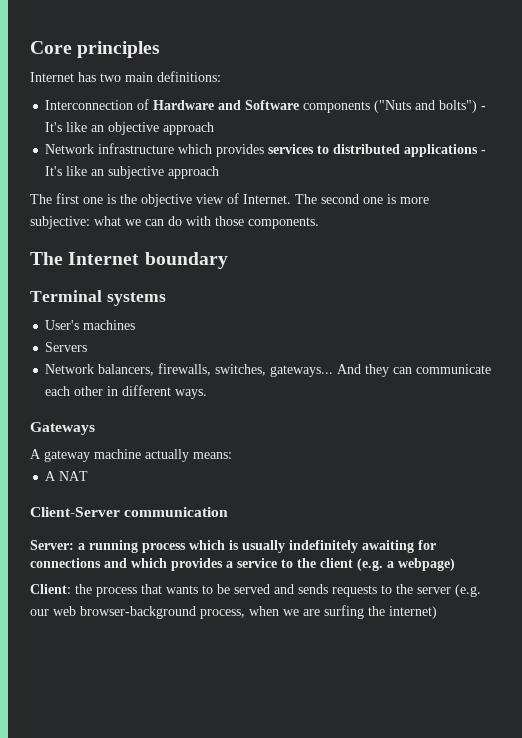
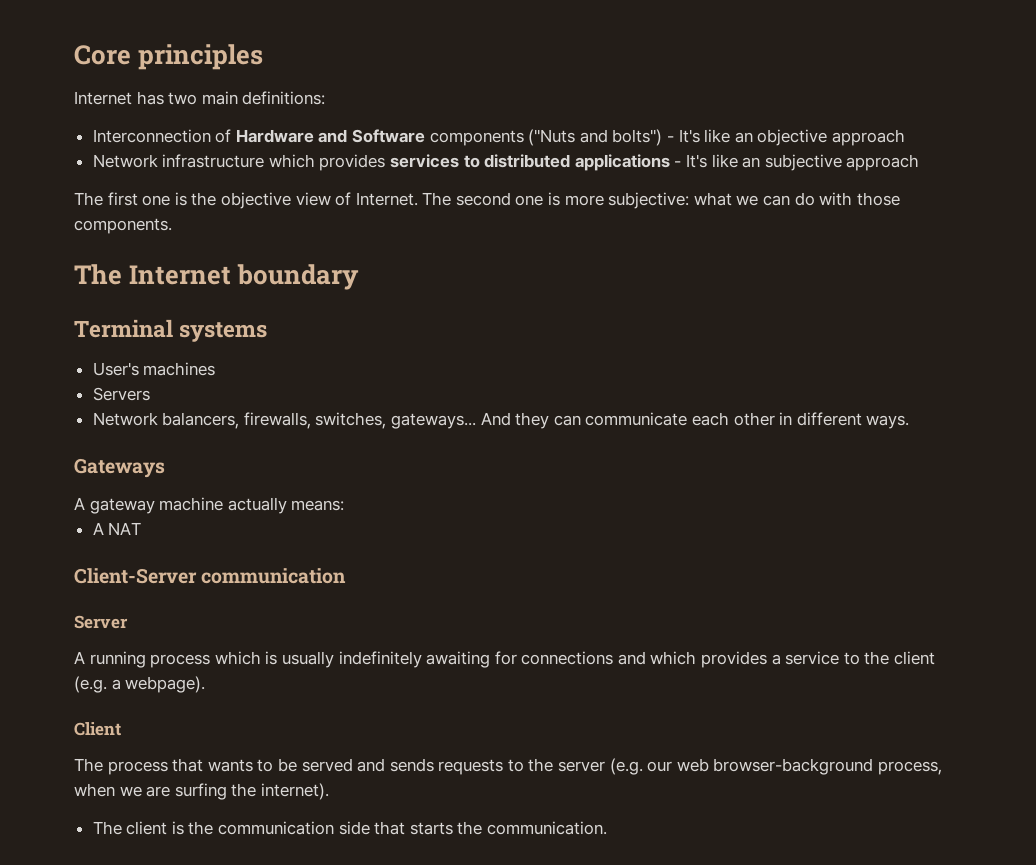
- Server: a running process which is usually indefinitely awaiting for connections and which provides a service to the client (e.g. a webpage)
- Client: the process that wants to be served and sends requests to the server (e.g. our web browser-background process, when we are surfing the internet)
+ Server
+ A running process which is usually indefinitely awaiting for connections and which provides a service to the client (e.g. a webpage).
+ Client
+ The process that wants to be served and sends requests to the server (e.g. our web browser-background process, when we are surfing the internet).
+ The client is the communication side that starts the communication.

